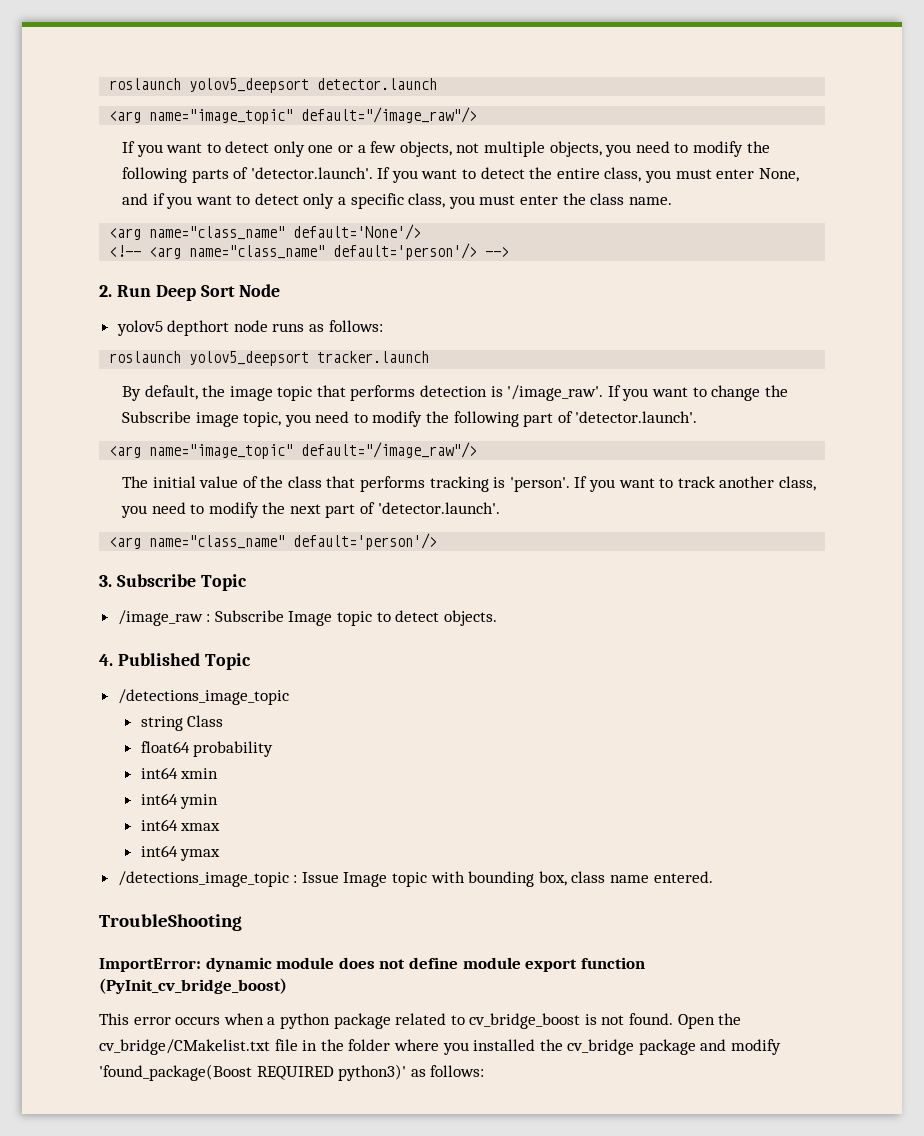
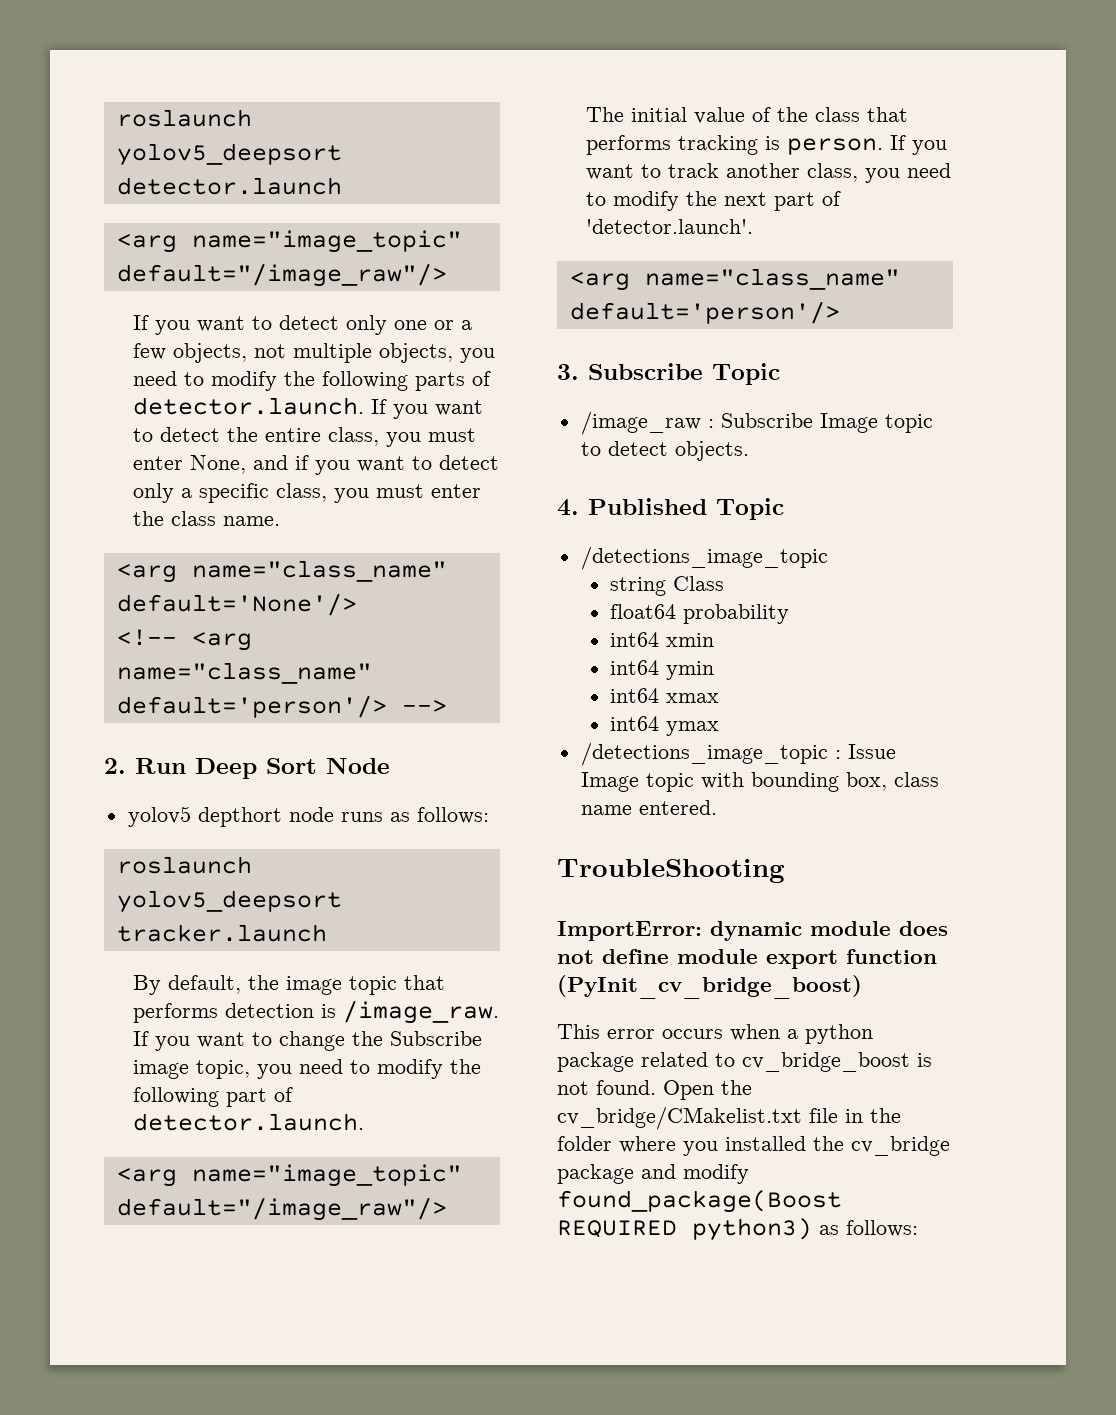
- If you want to detect only one or a few objects, not multiple objects, you need to modify the following parts of 'detector.launch'. If you want to detect the entire class, you must enter None, and if you want to detect only a specific class, you must enter the class name.
+ If you want to detect only one or a few objects, not multiple objects, you need to modify the following parts of detector.launch. If you want to detect the entire class, you must enter None, and if you want to detect only a specific class, you must enter the class name.
- By default, the image topic that performs detection is '/image_raw'.
+ By default, the image topic that performs detection is /image_raw.
- If you want to change the Subscribe image topic, you need to modify the following part of 'detector.launch'.
+ If you want to change the Subscribe image topic, you need to modify the following part of detector.launch.
- The initial value of the class that performs tracking is 'person'.
+ The initial value of the class that performs tracking is person.
- Open the cv_bridge/CMakelist.txt file in the folder where you installed the cv_bridge package and modify 'found_package(Boost REQUIRED python3)' as follows:
+ Open the cv_bridge/CMakelist.txt file in the folder where you installed the cv_bridge package and modify found_package(Boost REQUIRED python3) as follows:

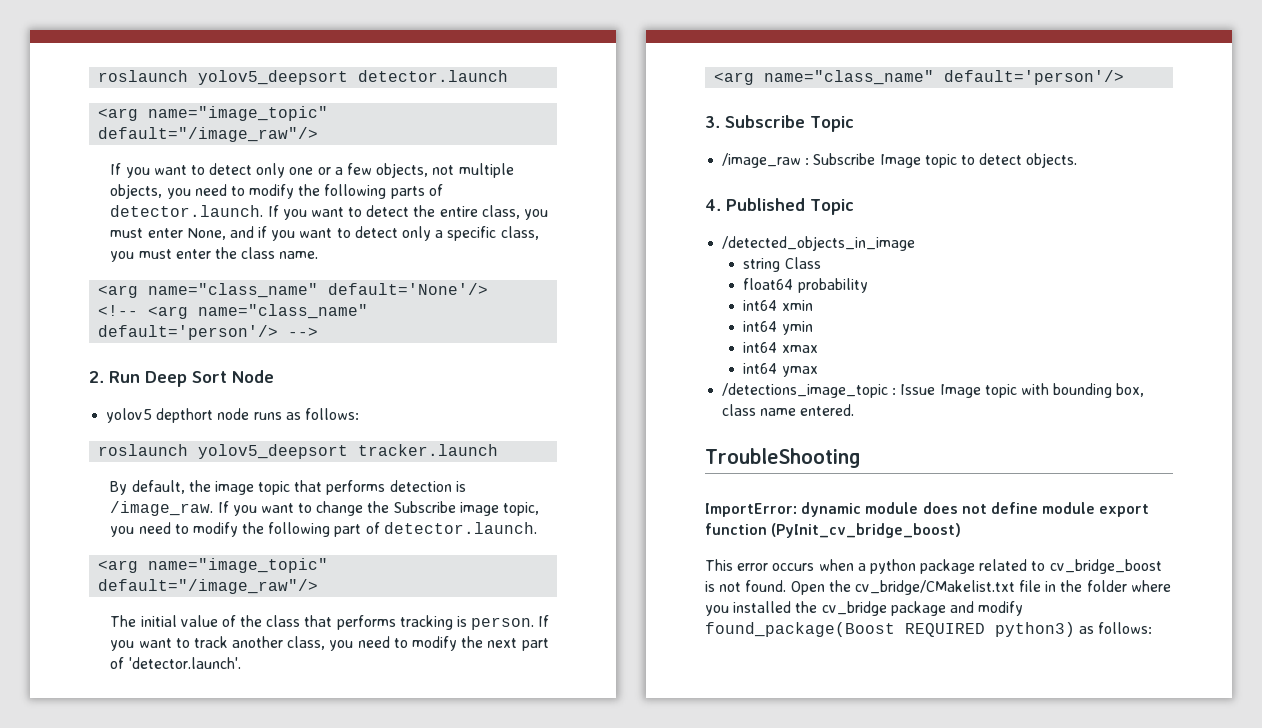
  4. Published Topic
- /detections_image_topic
+ /detected_objects_in_image

